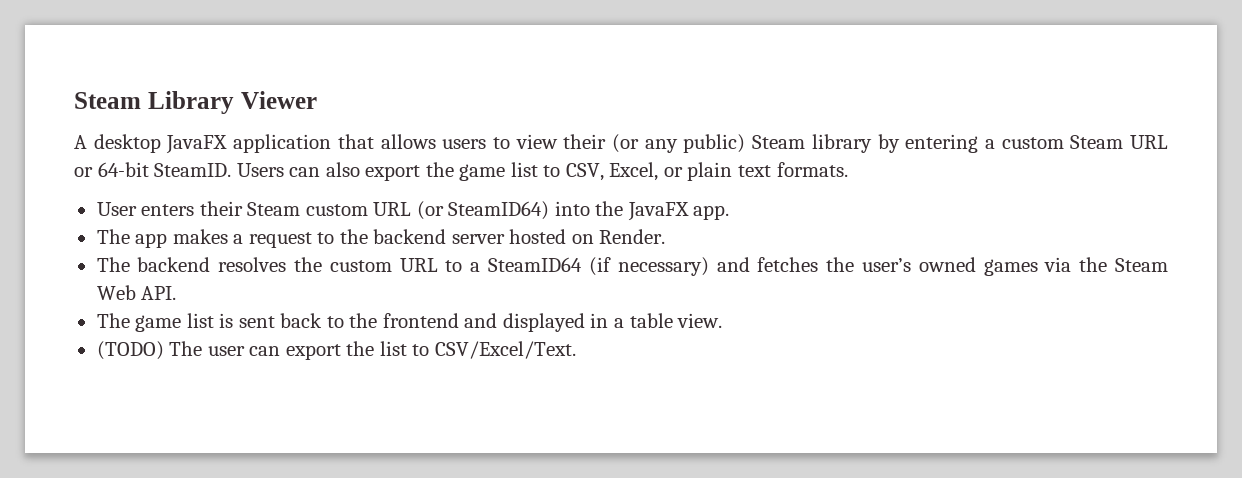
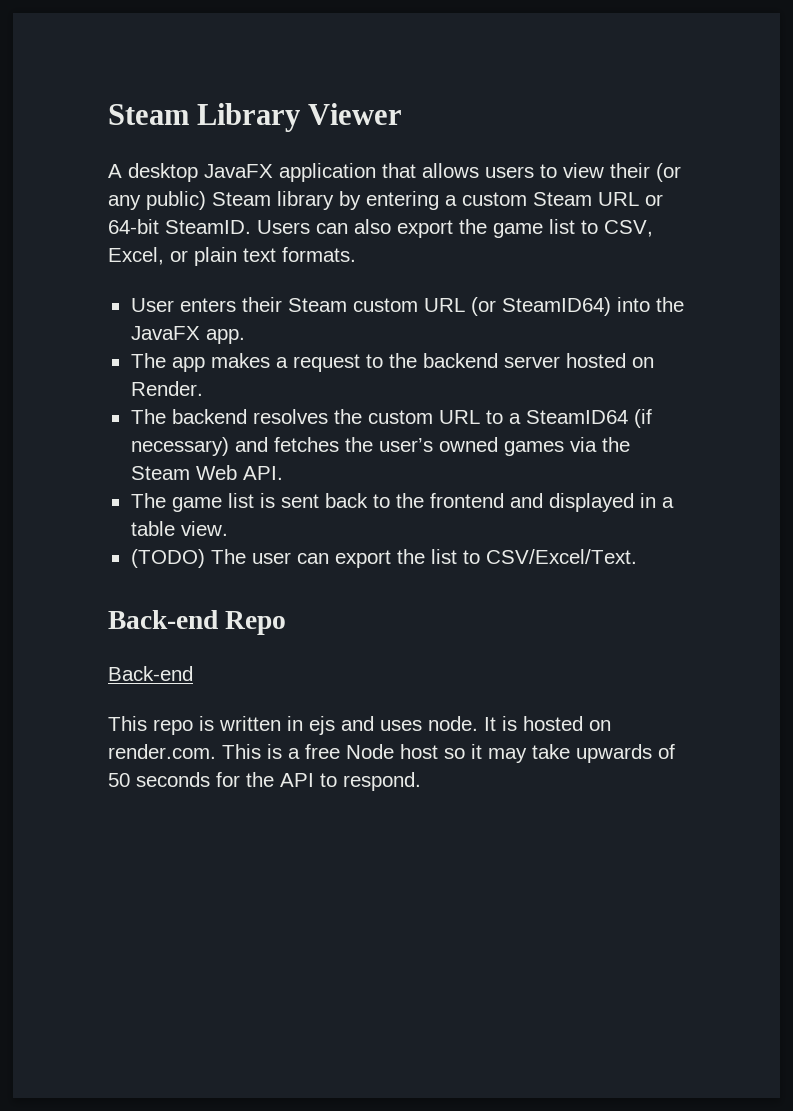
+ Back-end Repo
+ Back-end
+ This repo is written in ejs and uses node. It is hosted on render.com. This is a free Node host so it may take upwards of 50 seconds for the API to respond.

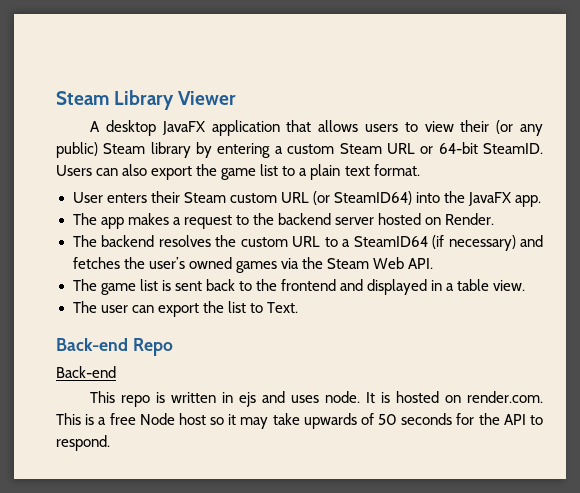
- Users can also export the game list to CSV, Excel, or plain text formats.
+ Users can also export the game list to a plain text format.
- (TODO) The user can export the list to CSV/Excel/Text.
+ The user can export the list to Text.

